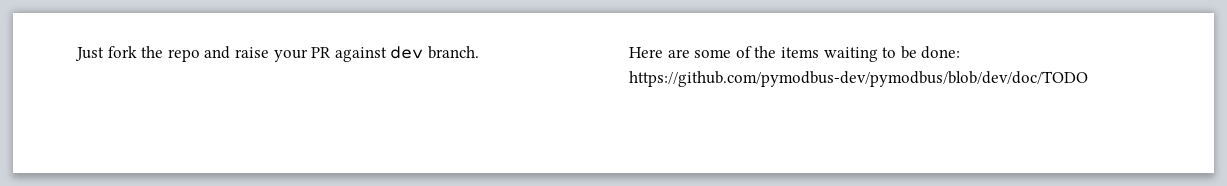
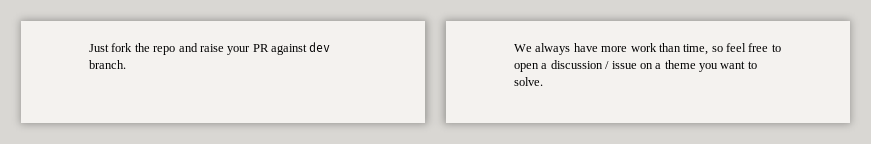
- Here are some of the items waiting to be done: https://github.com/pymodbus-dev/pymodbus/blob/dev/doc/TODO
+ We always have more work than time, so feel free to open a discussion / issue on a theme you want to solve.

